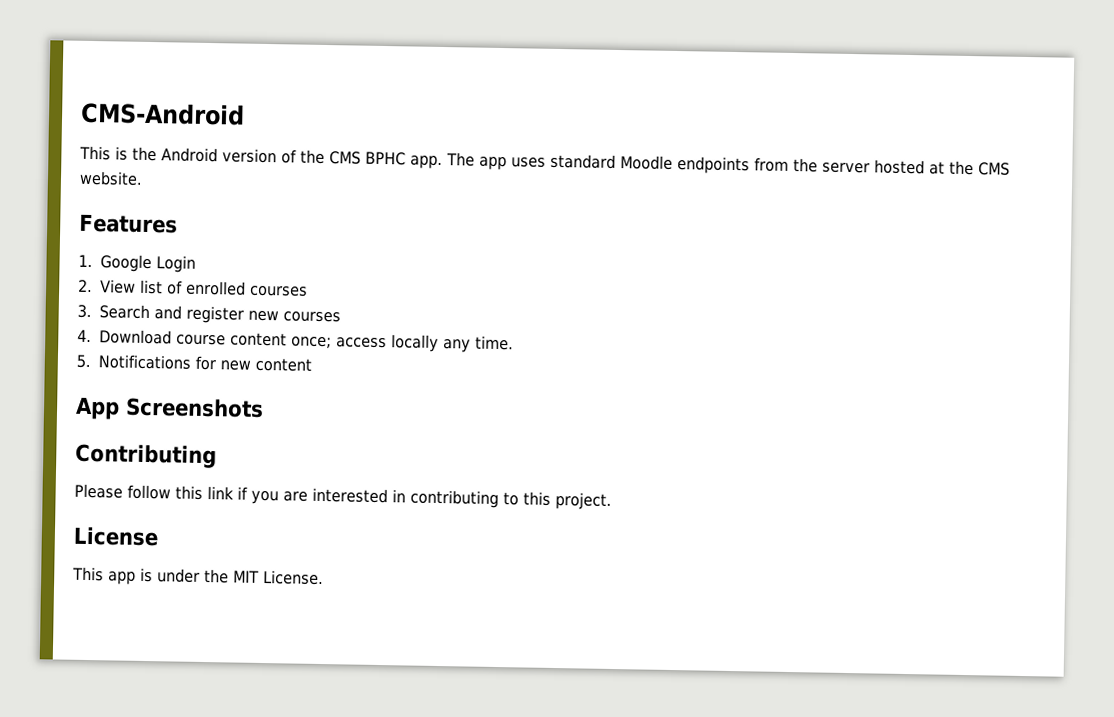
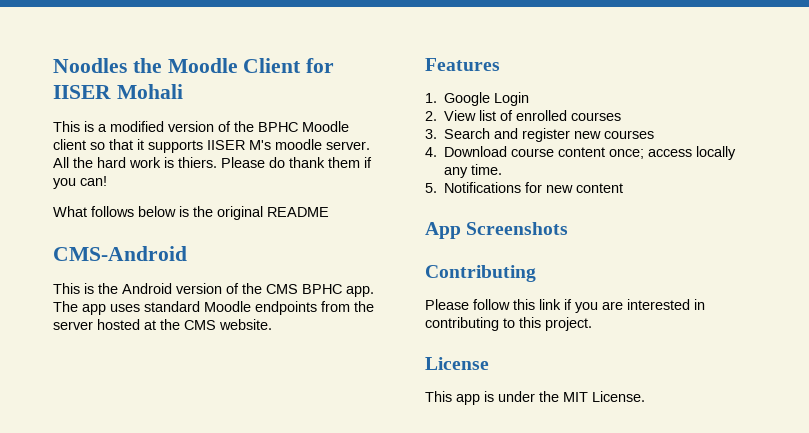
+ Noodles the Moodle Client for IISER Mohali
+ This is a modified version of the BPHC Moodle client so that it supports IISER M's moodle server. All the hard work is thiers. Please do thank them if you can!
+ What follows below is the original README

